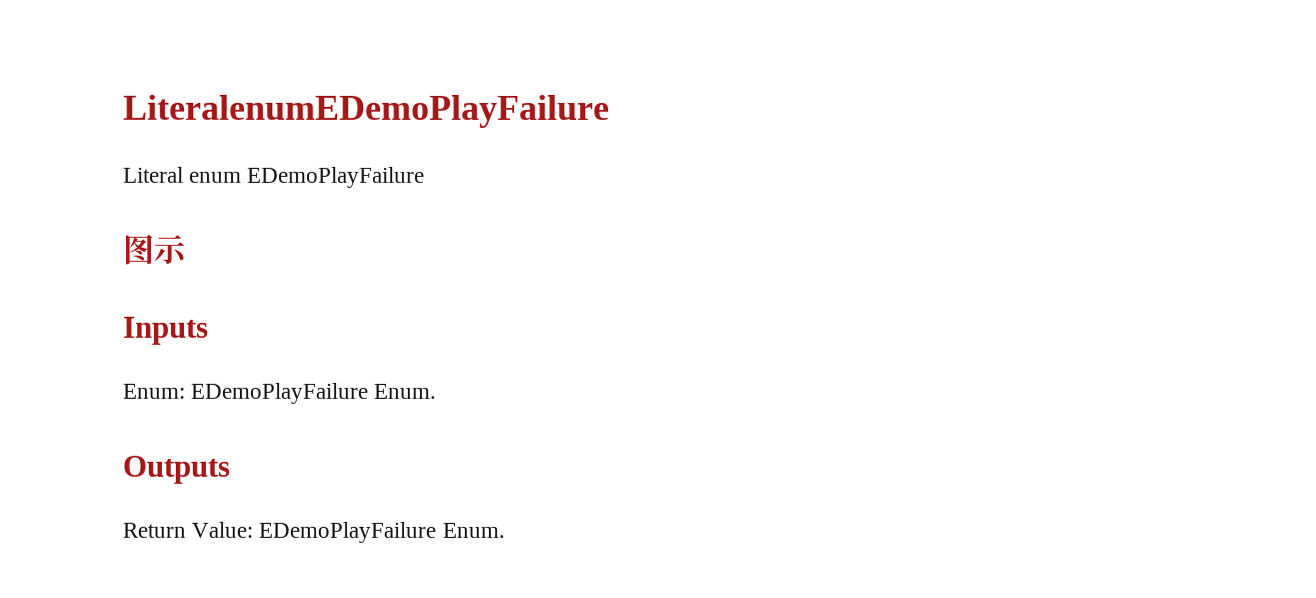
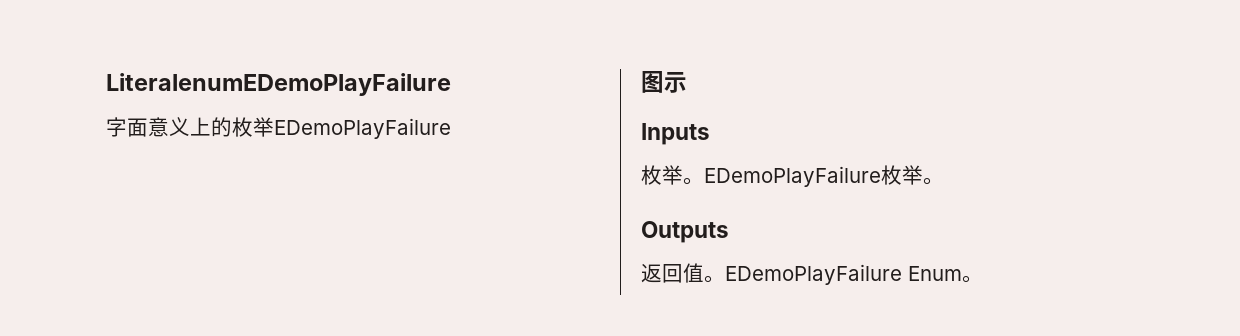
- Literal enum EDemoPlayFailure
+ 字面意义上的枚举EDemoPlayFailure
- Enum: EDemoPlayFailure Enum.
+ 枚举。EDemoPlayFailure枚举。
  Outputs
- Return Value: EDemoPlayFailure Enum.
+ 返回值。EDemoPlayFailure Enum。

